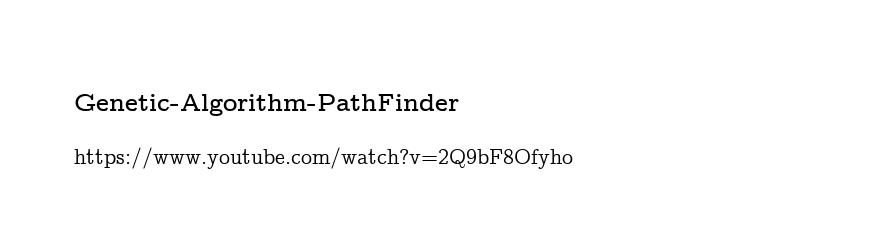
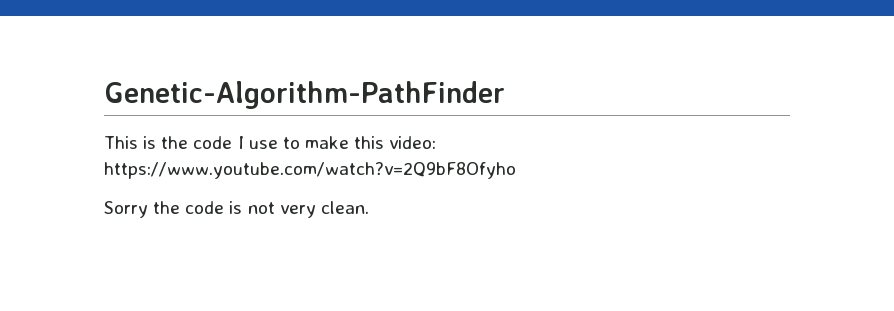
- https://www.youtube.com/watch?v=2Q9bF8Ofyho
+ This is the code I use to make this video: https://www.youtube.com/watch?v=2Q9bF8Ofyho
+ Sorry the code is not very clean.

